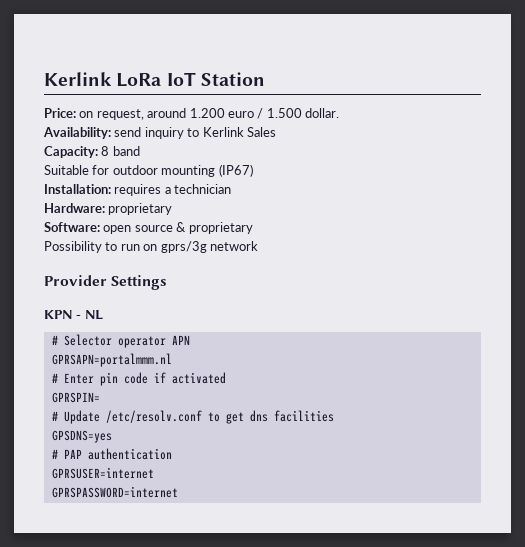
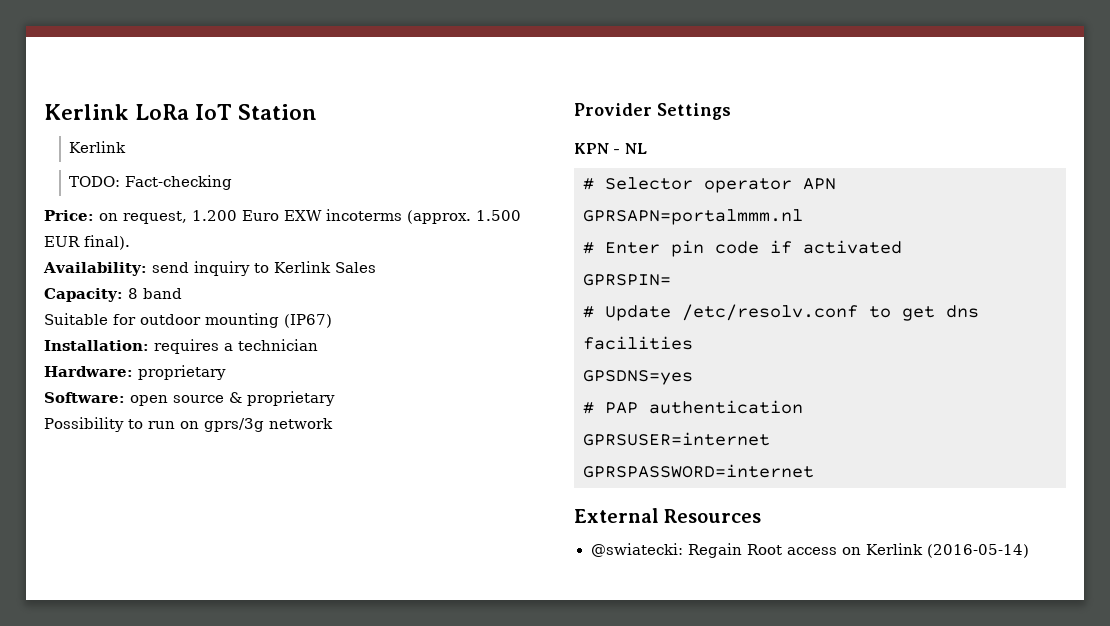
  Kerlink LoRa IoT Station
+ Kerlink
+ TODO: Fact-checking
- Price: on request, around 1.200 euro / 1.500 dollar.
+ Price: on request, 1.200 Euro EXW incoterms (approx. 1.500 EUR final).
+ External Resources
+ @swiatecki: Regain Root access on Kerlink (2016-05-14)

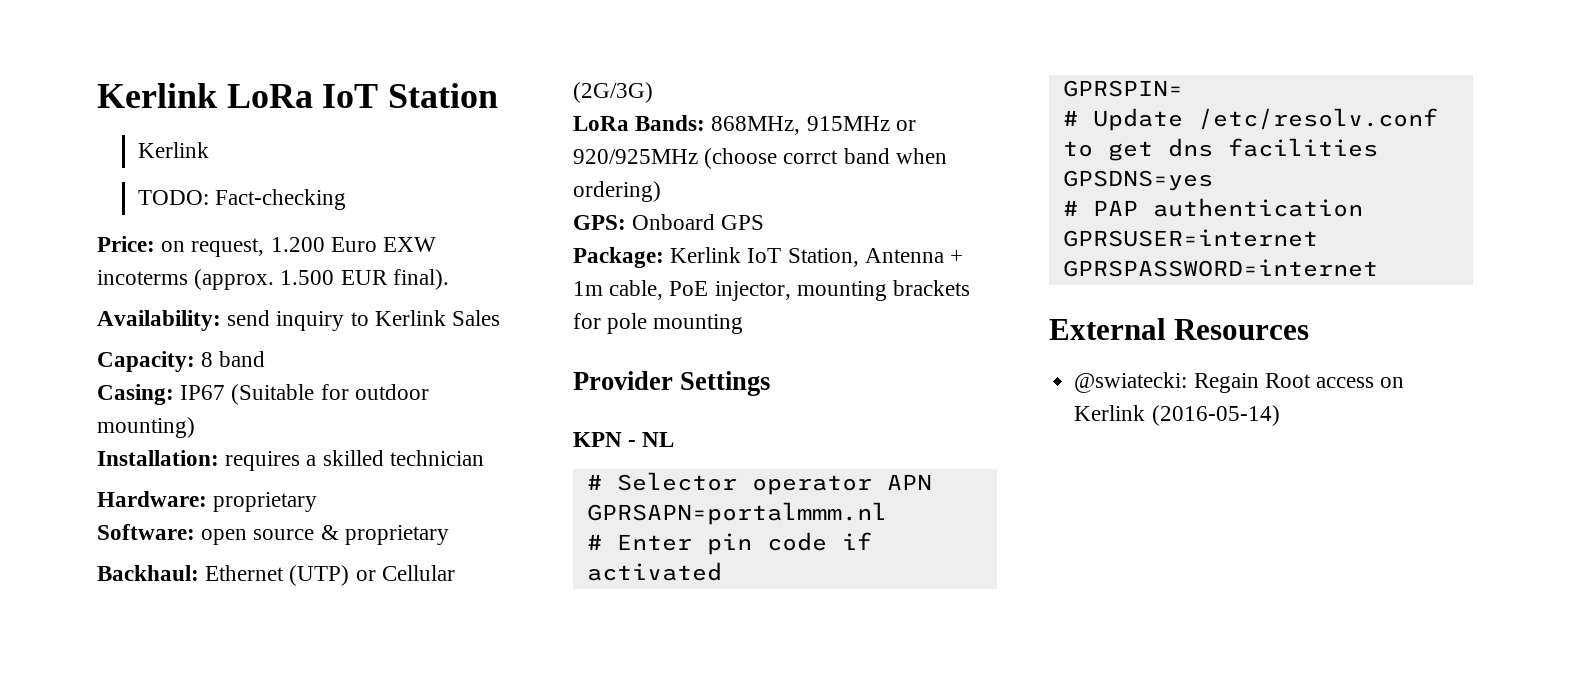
- Suitable for outdoor mounting (IP67)
+ Casing: IP67 (Suitable for outdoor mounting)
- Installation: requires a technician
+ Installation: requires a skilled technician
- Possibility to run on gprs/3g network
+ Backhaul: Ethernet (UTP) or Cellular (2G/3G)
+ LoRa Bands: 868MHz, 915MHz or 920/925MHz (choose corrct band when ordering)
+ GPS: Onboard GPS
+ Package: Kerlink IoT Station, Antenna + 1m cable, PoE injector, mounting brackets for pole mounting

